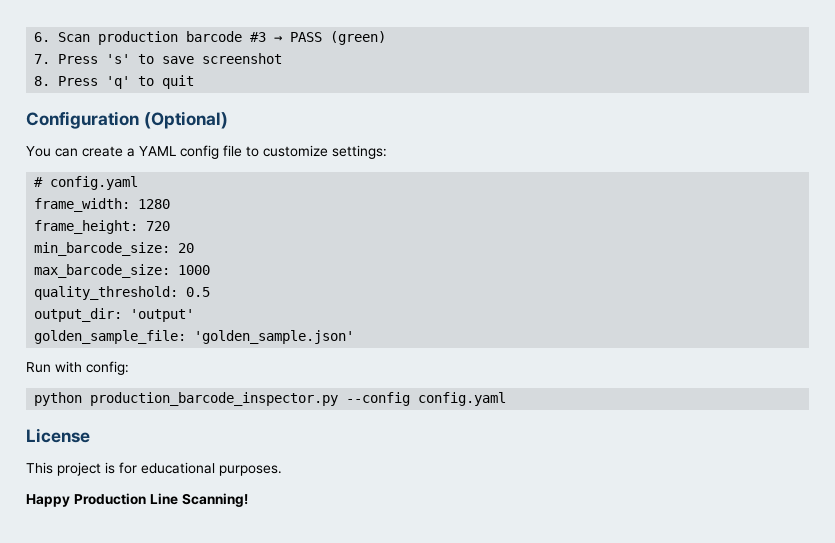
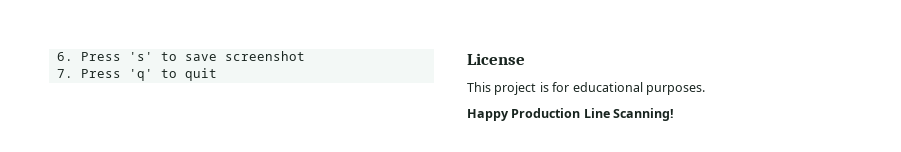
- 6. Scan production barcode #3 → PASS (green)
- 7. Press 's' to save screenshot
+ 6. Press 's' to save screenshot
- 8. Press 'q' to quit
+ 7. Press 'q' to quit
- Configuration (Optional)
- You can create a YAML config file to customize settings:
- # config.yaml
- frame_width: 1280
- frame_height: 720
- min_barcode_size: 20
- max_barcode_size: 1000
- quality_threshold: 0.5
- output_dir: 'output'
- golden_sample_file: 'golden_sample.json'
- Run with config:
- python production_barcode_inspector.py --config config.yaml

